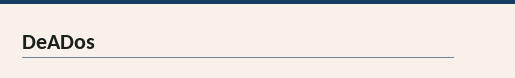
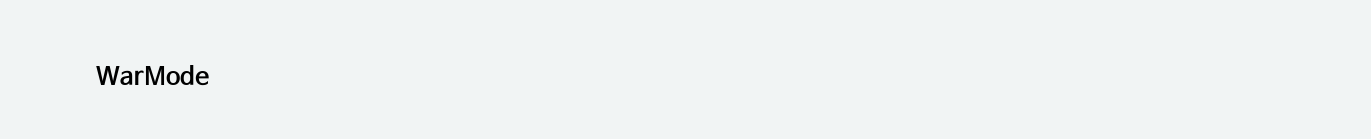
- DeADos
+ WarMode

